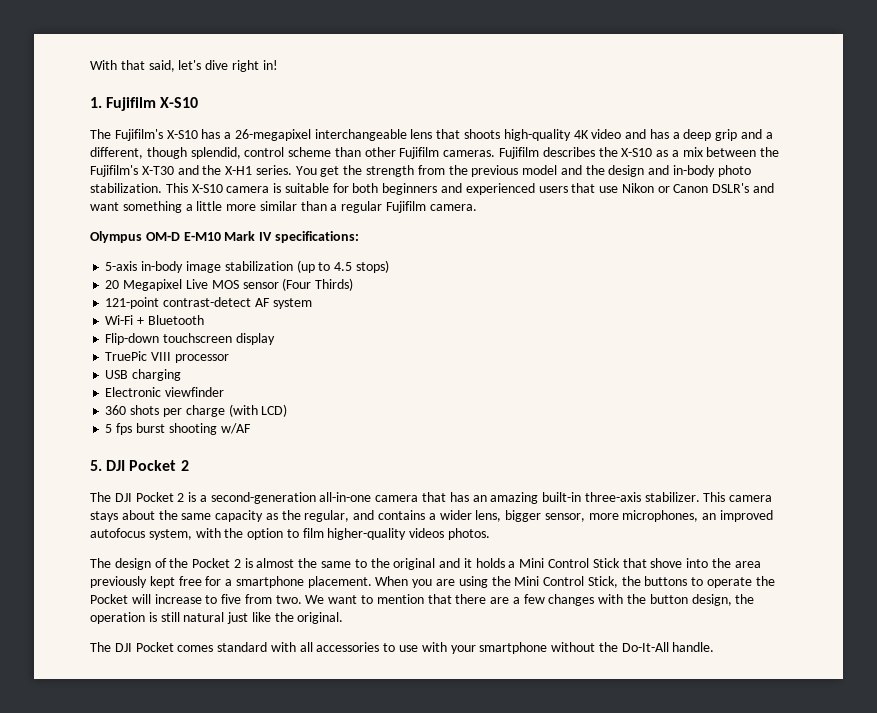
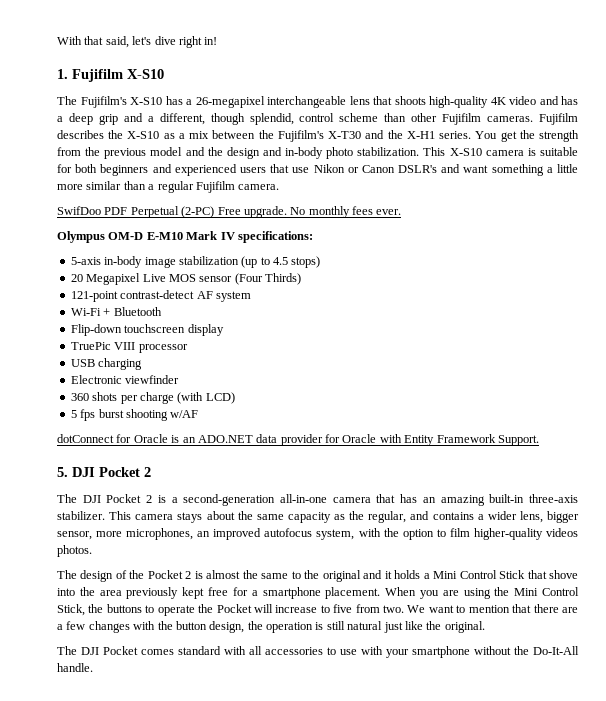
+ SwifDoo PDF Perpetual (2-PC) Free upgrade. No monthly fees ever.
+ dotConnect for Oracle is an ADO.NET data provider for Oracle with Entity Framework Support.

